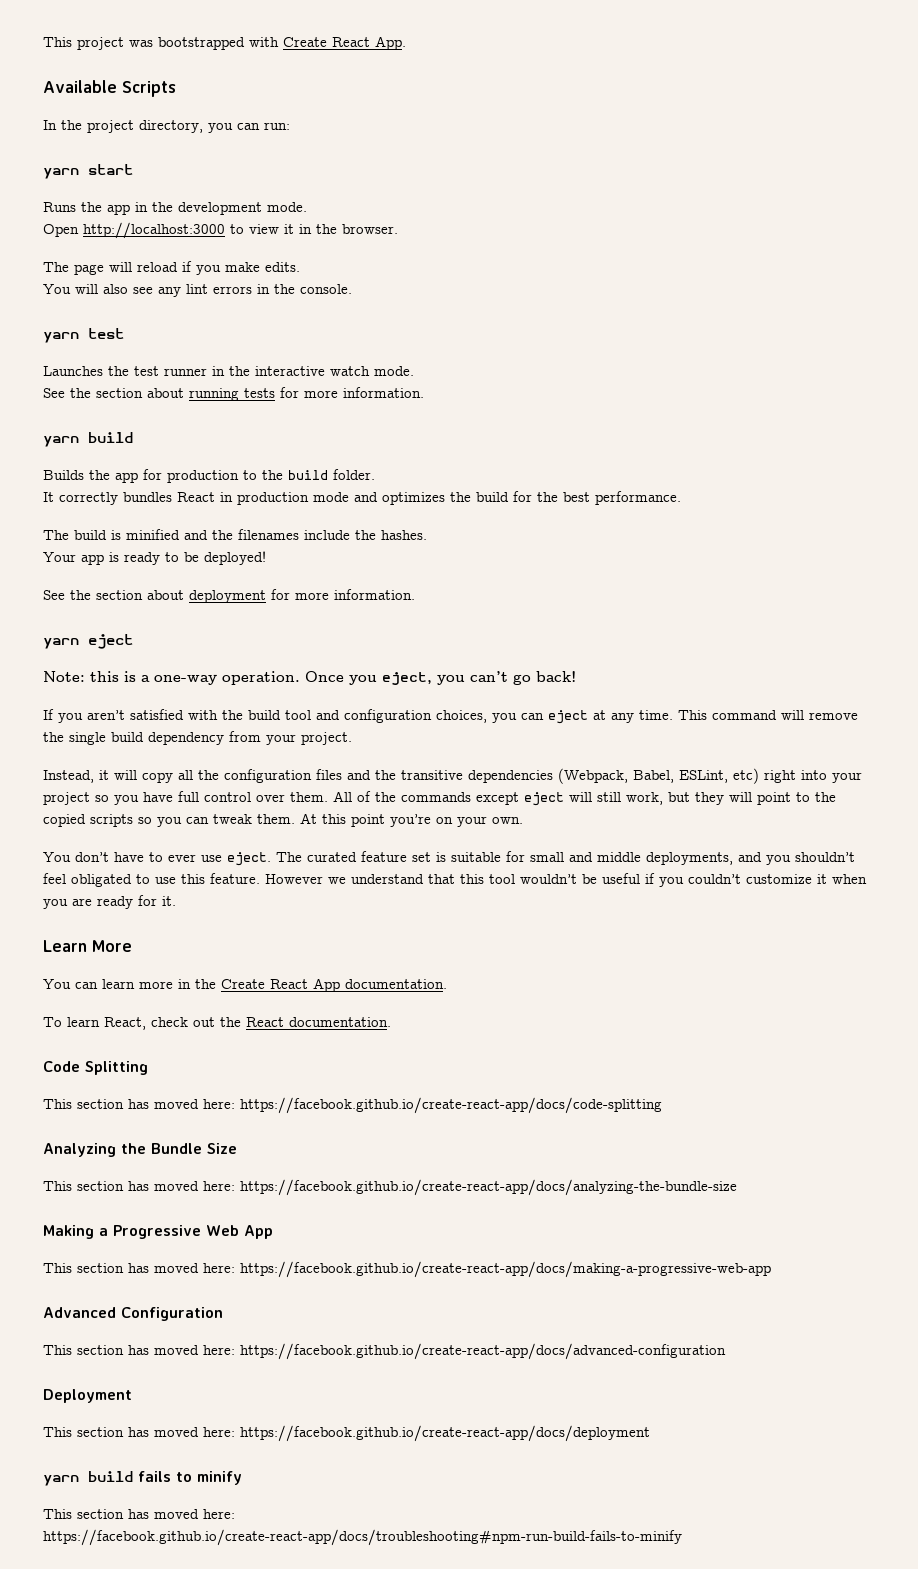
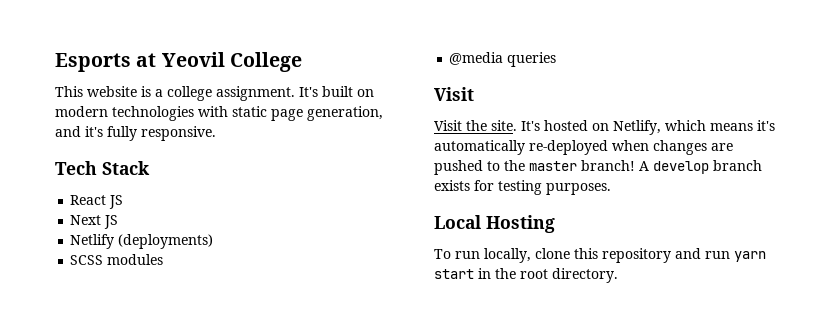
- This project was bootstrapped with Create React App.
- Available Scripts
- In the project directory, you can run:
- yarn start
- Runs the app in the development mode.
- Open http://localhost:3000 to view it in the browser.
- The page will reload if you make edits.
- You will also see any lint errors in the console.
- yarn test
- Launches the test runner in the interactive watch mode.
- See the section about running tests for more information.
- yarn build
- Builds the app for production to the build folder.
- It correctly bundles React in production mode and optimizes the build for the best performance.
- The build is minified and the filenames include the hashes.
- Your app is ready to be deployed!
- See the section about deployment for more information.
- yarn eject
- Note: this is a one-way operation. Once you eject, you can’t go back!
- If you aren’t satisfied with the build tool and configuration choices, you can eject at any time. This command will remove the single build dependency from your project.
- Instead, it will copy all the configuration files and the transitive dependencies (Webpack, Babel, ESLint, etc) right into your project so you have full control over them. All of the commands except eject will still work, but they will point to the copied scripts so you can tweak them. At this point you’re on your own.
- You don’t have to ever use eject. The curated feature set is suitable for small and middle deployments, and you shouldn’t feel obligated to use this feature. However we understand that this tool wouldn’t be useful if you couldn’t customize it when you are ready for it.
- Learn More
- You can learn more in the Create React App documentation.
- To learn React, check out the React documentation.
- Code Splitting
- This section has moved here: https://facebook.github.io/create-react-app/docs/code-splitting
- Analyzing the Bundle Size
- This section has moved here: https://facebook.github.io/create-react-app/docs/analyzing-the-bundle-size
- Making a Progressive Web App
- This section has moved here: https://facebook.github.io/create-react-app/docs/making-a-progressive-web-app
- Advanced Configuration
- This section has moved here: https://facebook.github.io/create-react-app/docs/advanced-configuration
- Deployment
- This section has moved here: https://facebook.github.io/create-react-app/docs/deployment
- yarn build fails to minify
- This section has moved here: https://facebook.github.io/create-react-app/docs/troubleshooting#npm-run-build-fails-to-minify
+ Esports at Yeovil College
+ This website is a college assignment. It's built on modern technologies with static page generation, and it's fully responsive.
+ Tech Stack
+ React JS
+ Next JS
+ Netlify (deployments)
+ SCSS modules
+ @media queries
+ Visit
+ Visit the site. It's hosted on Netlify, which means it's automatically re-deployed when changes are pushed to the master branch! A develop branch exists for testing purposes.
+ Local Hosting
+ To run locally, clone this repository and run yarn start in the root directory.

